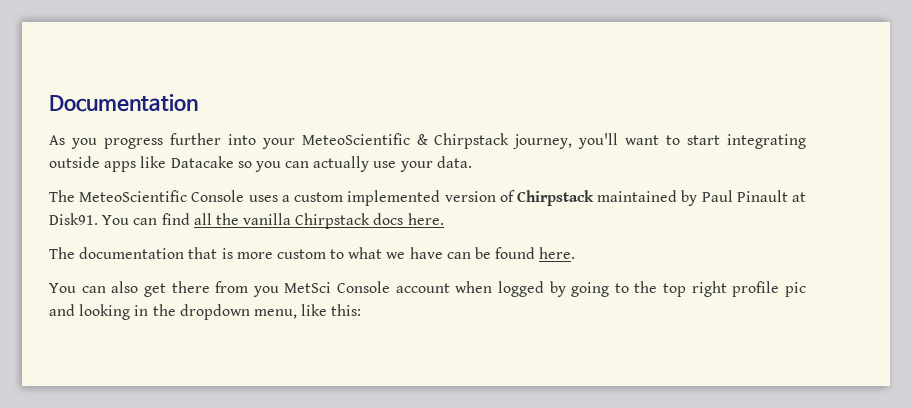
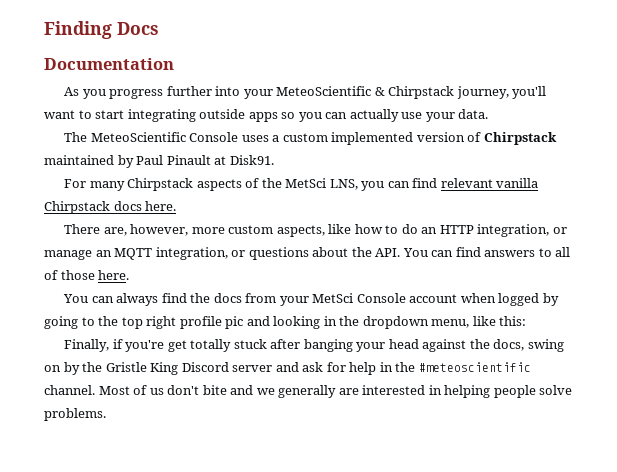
+ Finding Docs
- As you progress further into your MeteoScientific & Chirpstack journey, you'll want to start integrating outside apps like Datacake so you can actually use your data.
+ As you progress further into your MeteoScientific & Chirpstack journey, you'll want to start integrating outside apps so you can actually use your data.
- The MeteoScientific Console uses a custom implemented version of Chirpstack maintained by Paul Pinault at Disk91. You can find all the vanilla Chirpstack docs here.
- The documentation that is more custom to what we have can be found here.
- You can also get there from you MetSci Console account when logged by going to the top right profile pic and looking in the dropdown menu, like this:
+ The MeteoScientific Console uses a custom implemented version of Chirpstack maintained by Paul Pinault at Disk91.
+ For many Chirpstack aspects of the MetSci LNS, you can find relevant vanilla Chirpstack docs here.
+ There are, however, more custom aspects, like how to do an HTTP integration, or manage an MQTT integration, or questions about the API. You can find answers to all of those here.
+ You can always find the docs from your MetSci Console account when logged by going to the top right profile pic and looking in the dropdown menu, like this:
+ Finally, if you're get totally stuck after banging your head against the docs, swing on by the Gristle King Discord server and ask for help in the #meteoscientific channel. Most of us don't bite and we generally are interested in helping people solve problems.

